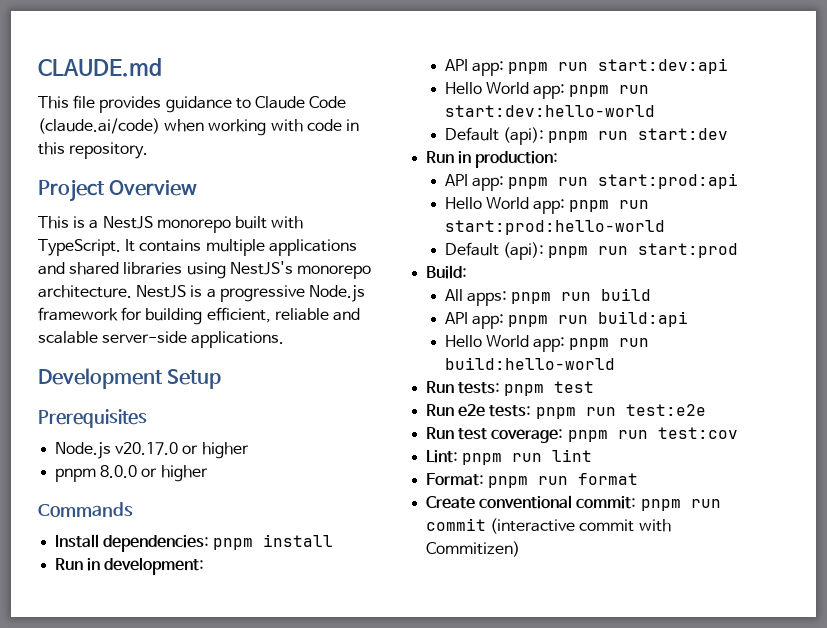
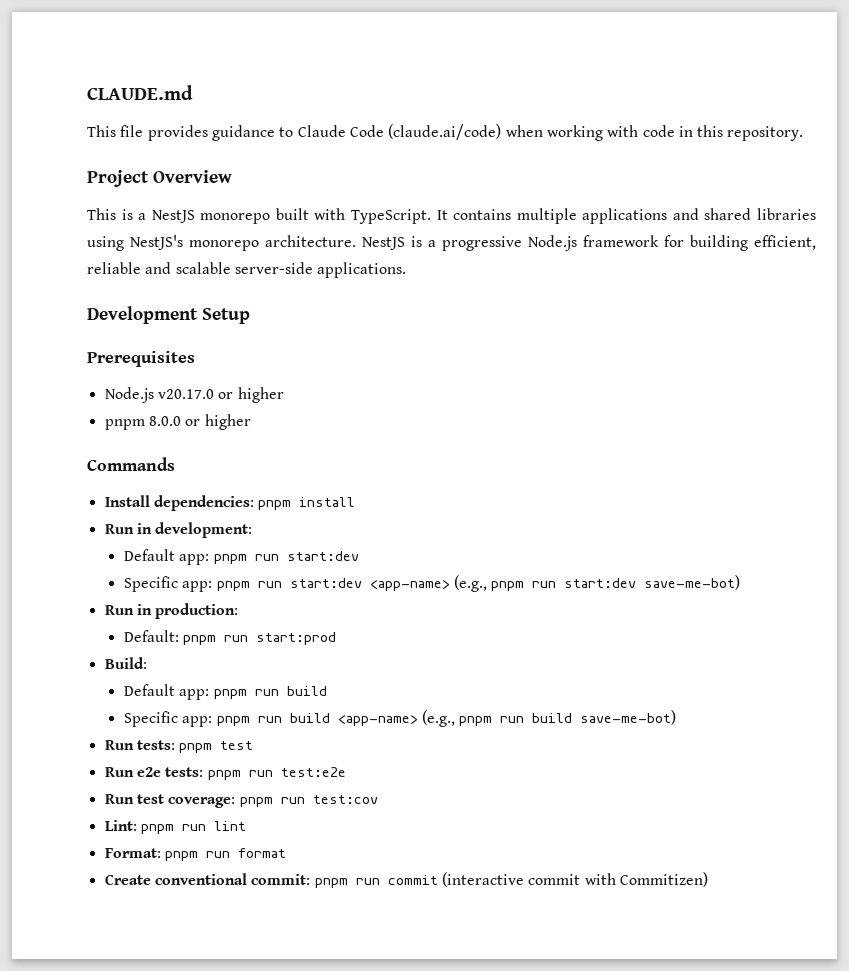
- API app: pnpm run start:dev:api
- Hello World app: pnpm run start:dev:hello-world
- Default (api): pnpm run start:dev
+ Default app: pnpm run start:dev
+ Specific app: pnpm run start:dev <app-name> (e.g., pnpm run start:dev save-me-bot)
- API app: pnpm run start:prod:api
- Hello World app: pnpm run start:prod:hello-world
- Default (api): pnpm run start:prod
+ Default: pnpm run start:prod
- All apps: pnpm run build
+ Default app: pnpm run build
- API app: pnpm run build:api
- Hello World app: pnpm run build:hello-world
+ Specific app: pnpm run build <app-name> (e.g., pnpm run build save-me-bot)

